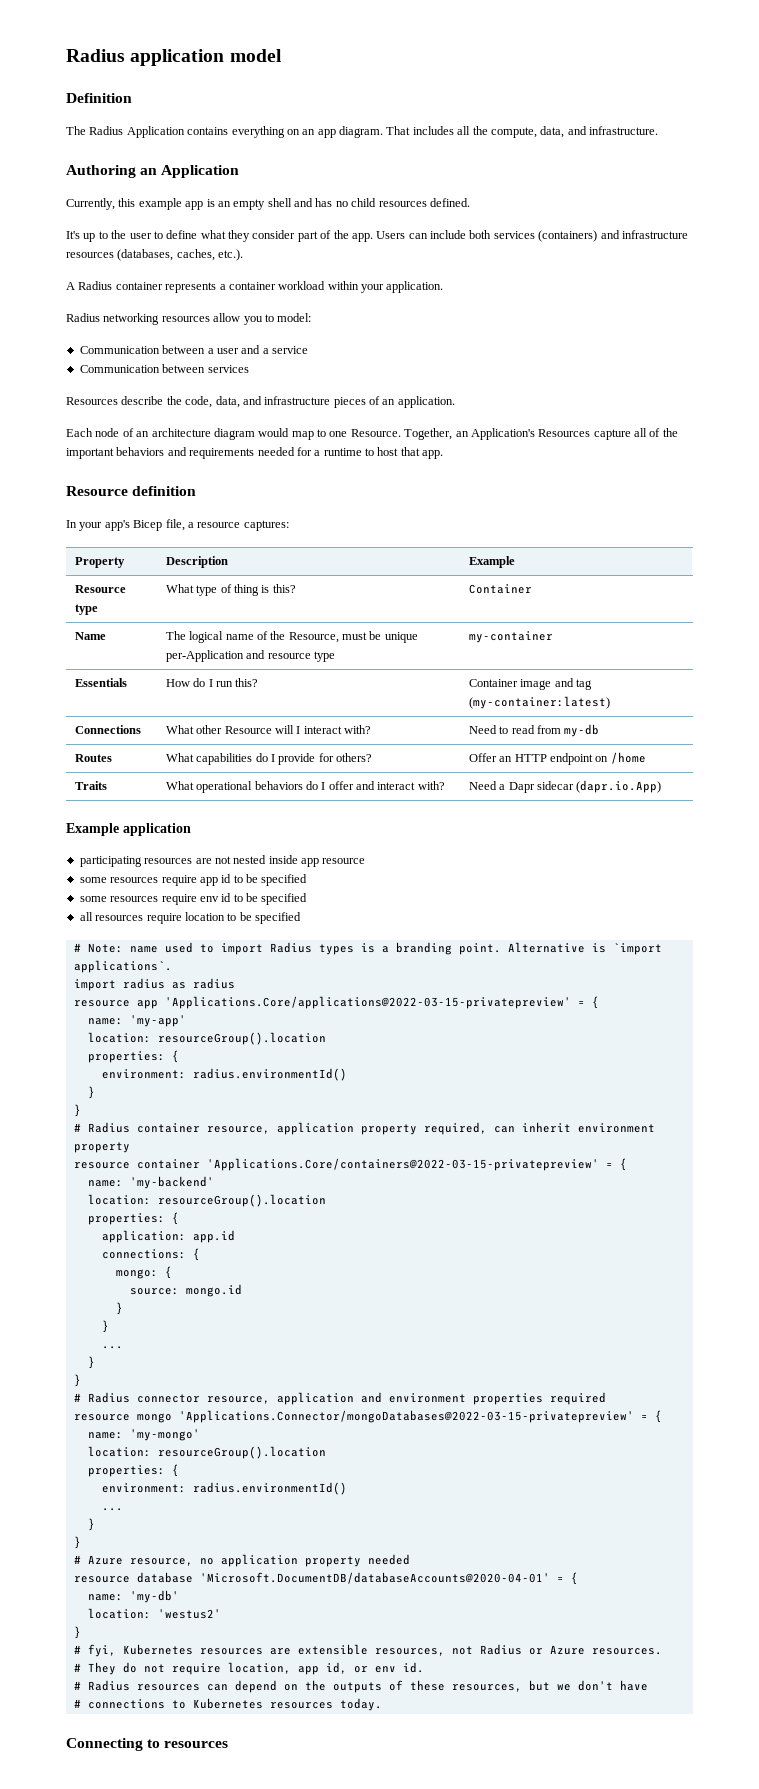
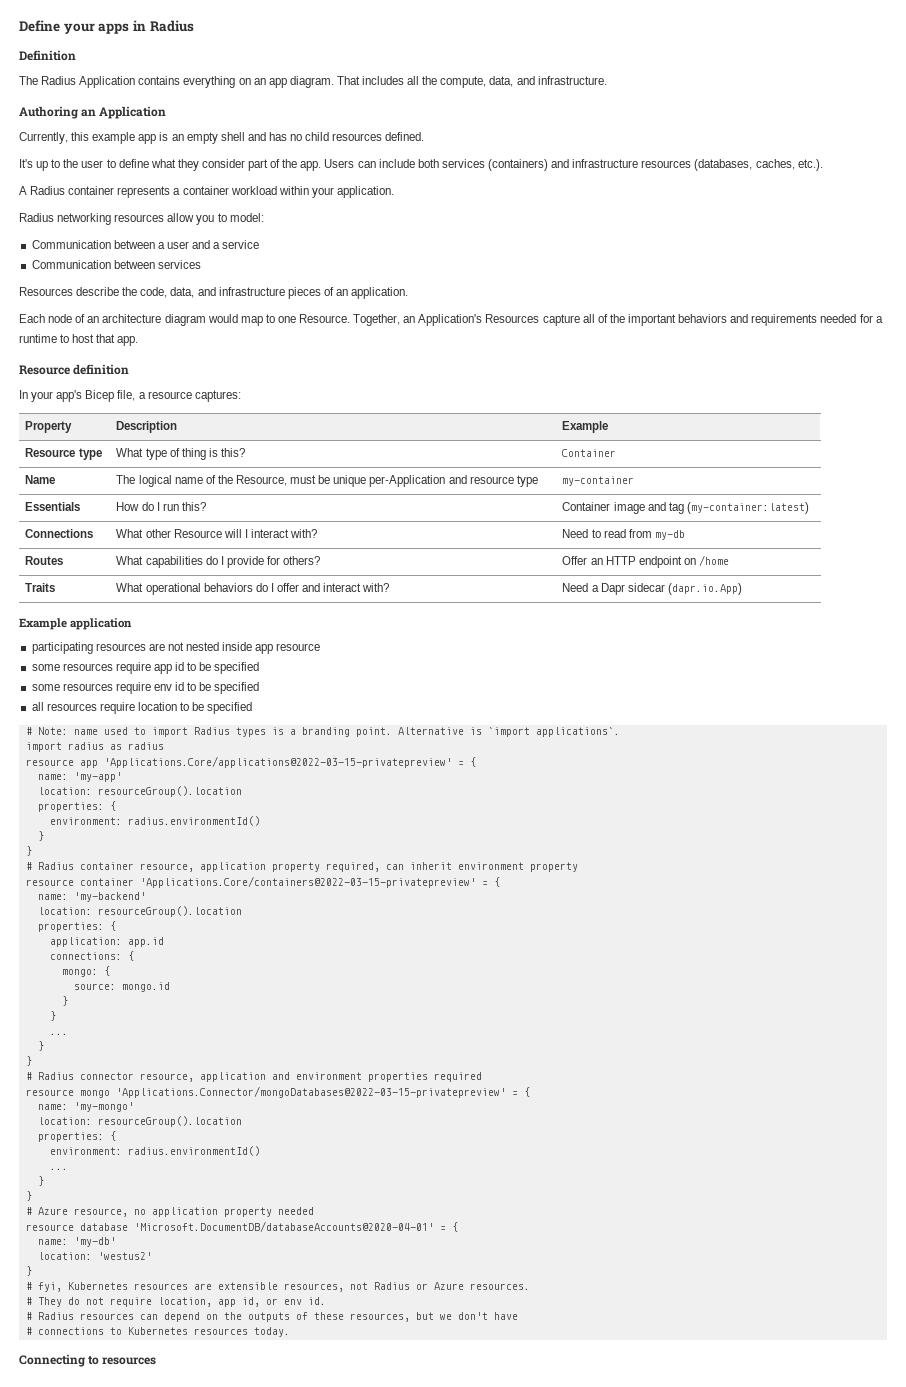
- Radius application model
+ Define your apps in Radius

